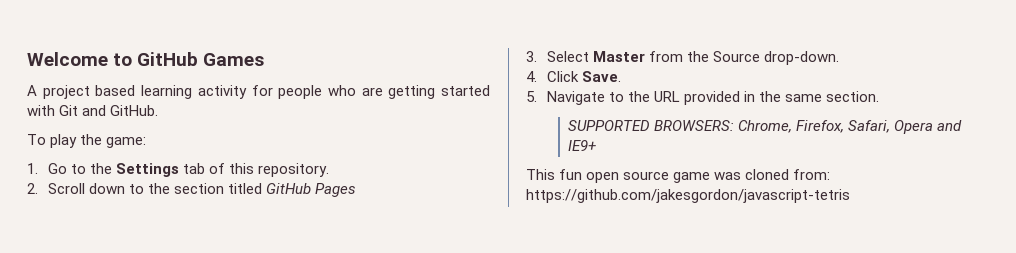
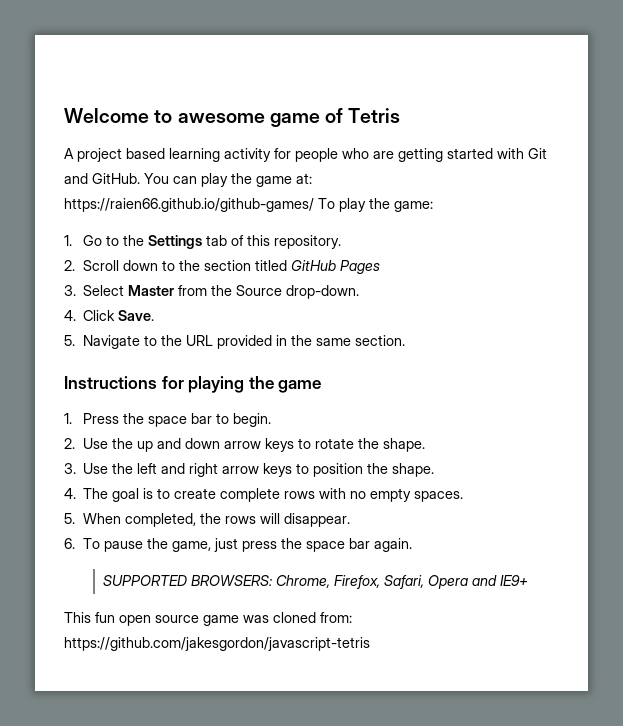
- Welcome to GitHub Games
+ Welcome to awesome game of Tetris
- A project based learning activity for people who are getting started with Git and GitHub.
- To play the game:
+ A project based learning activity for people who are getting started with Git and GitHub. You can play the game at: https://raien66.github.io/github-games/ To play the game:
+ Instructions for playing the game
+ 1. Press the space bar to begin.
+ 2. Use the up and down arrow keys to rotate the shape.
+ 3. Use the left and right arrow keys to position the shape.
+ 4. The goal is to create complete rows with no empty spaces.
+ 5. When completed, the rows will disappear.
+ 6. To pause the game, just press the space bar again.

